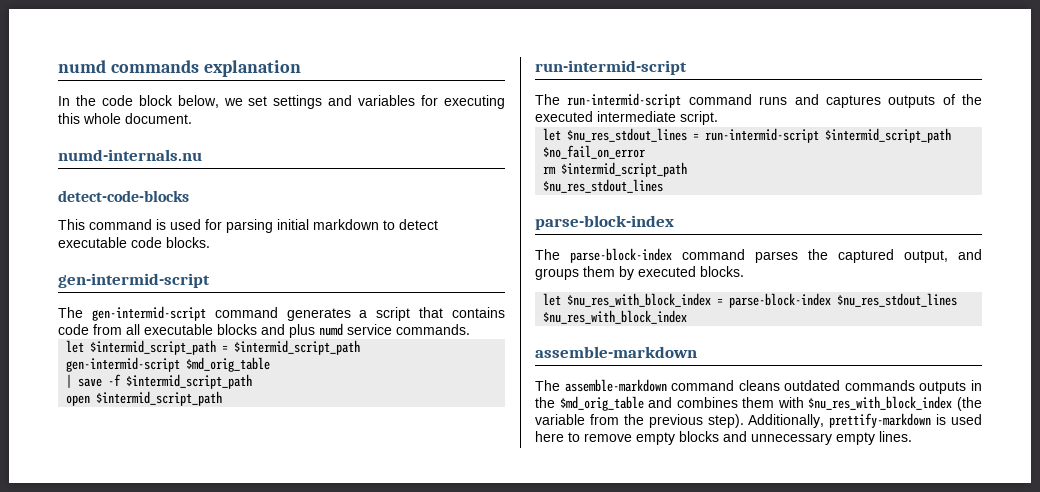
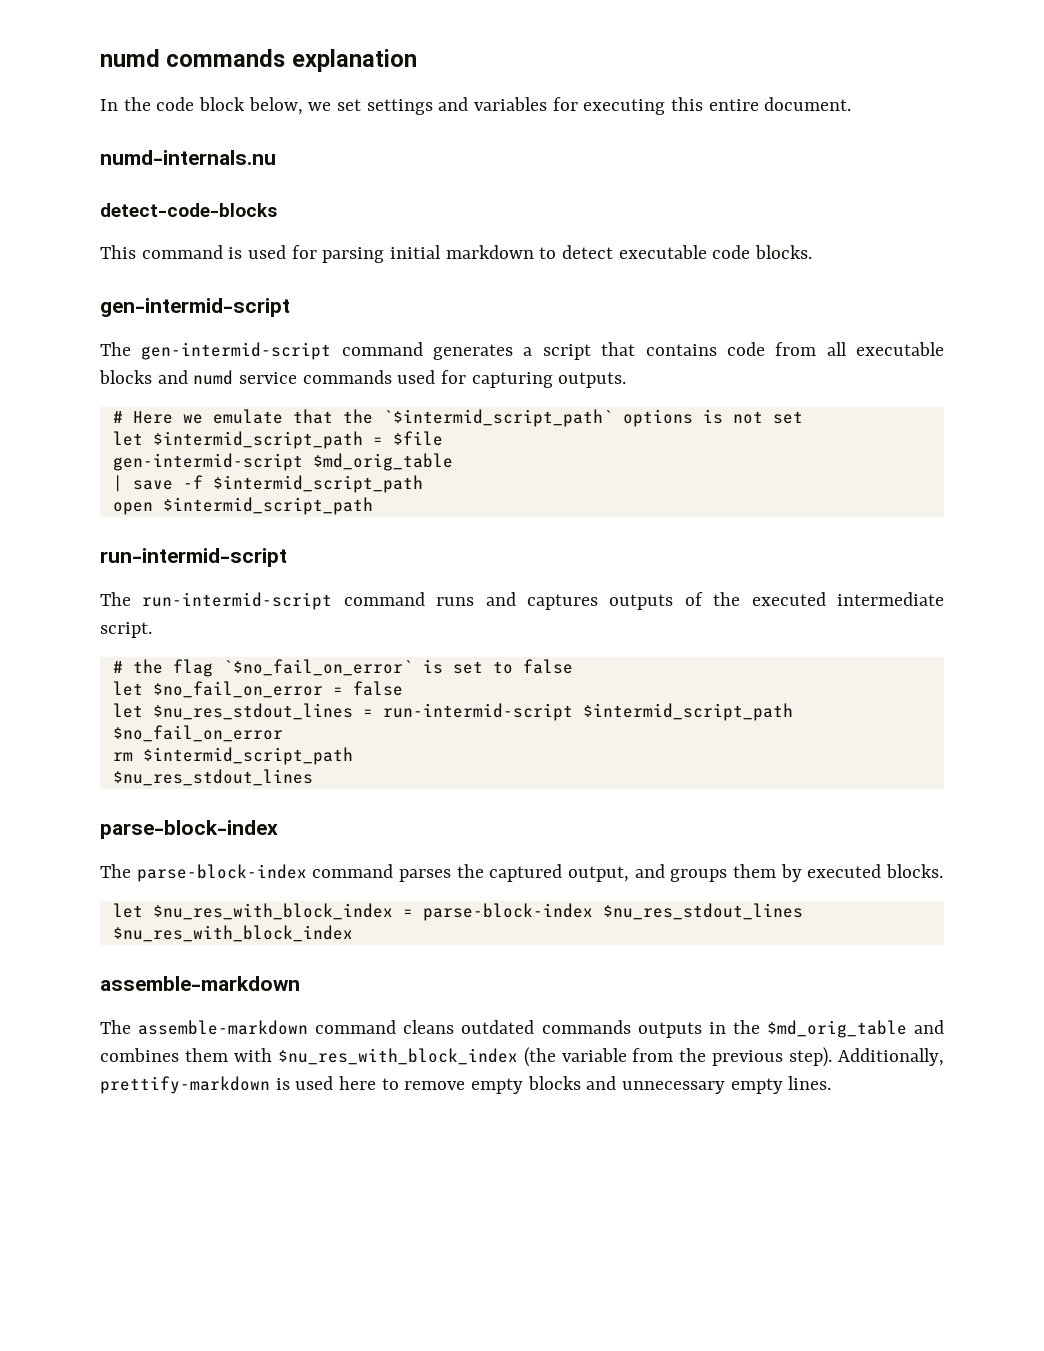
- In the code block below, we set settings and variables for executing this whole document.
+ In the code block below, we set settings and variables for executing this entire document.
- The gen-intermid-script command generates a script that contains code from all executable blocks and plus numd service commands.
+ The gen-intermid-script command generates a script that contains code from all executable blocks and numd service commands used for capturing outputs.
+ # Here we emulate that the `$intermid_script_path` options is not set
- let $intermid_script_path = $intermid_script_path
+ let $intermid_script_path = $file
+ # the flag `$no_fail_on_error` is set to false
+ let $no_fail_on_error = false

